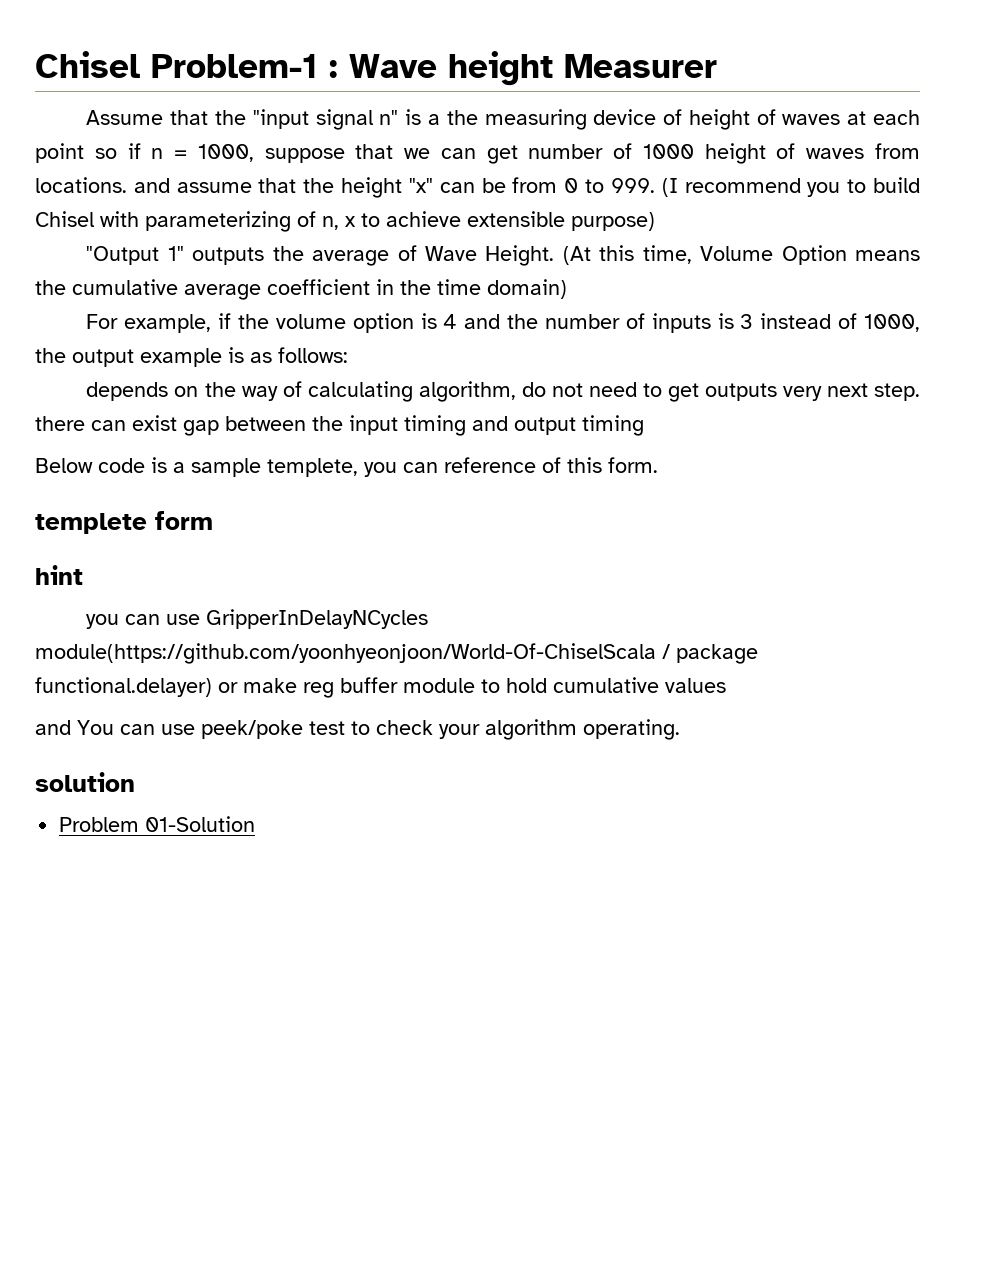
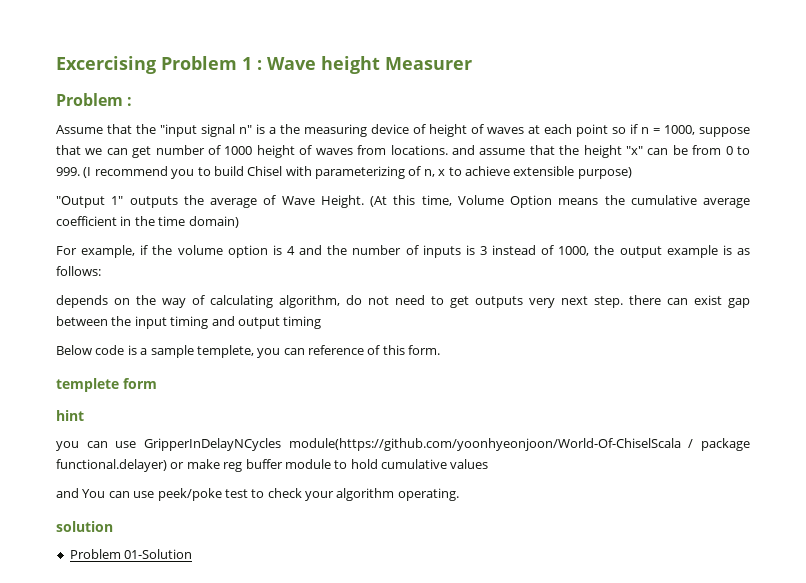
- Chisel Problem-1 : Wave height Measurer
+ Excercising Problem 1 : Wave height Measurer
+ Problem :

